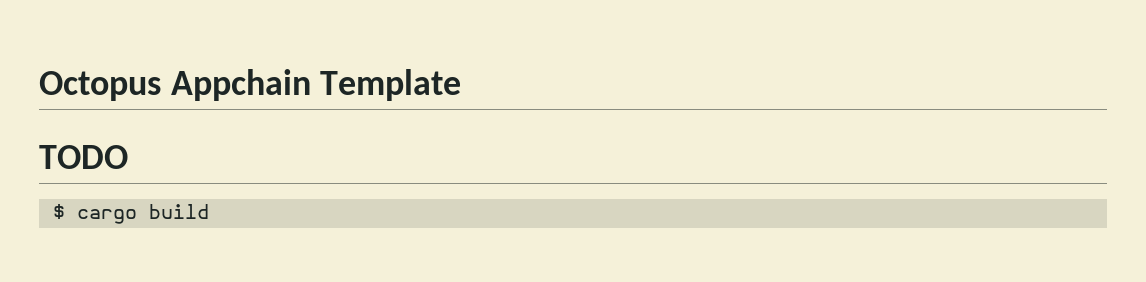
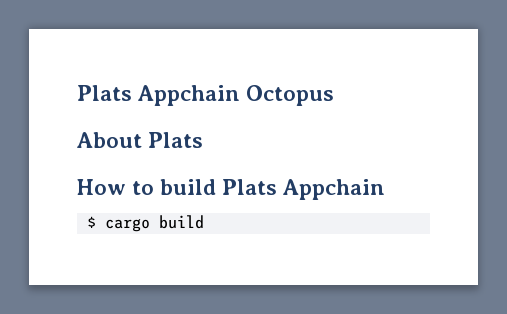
- Octopus Appchain Template
- TODO
+ Plats Appchain Octopus
+ About Plats
+ How to build Plats Appchain

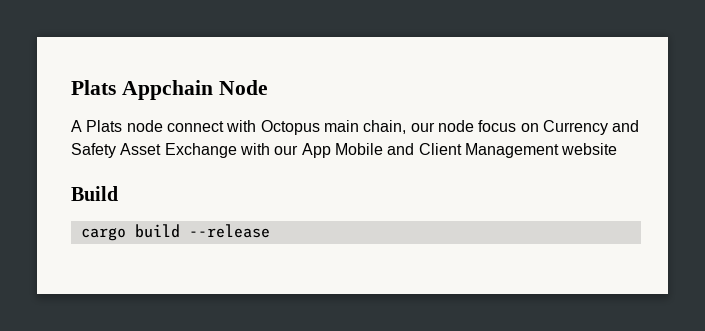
- Plats Appchain Octopus
- About Plats
- How to build Plats Appchain
- $ cargo build
+ Plats Appchain Node
+ A Plats node connect with Octopus main chain, our node focus on Currency and Safety Asset Exchange with our App Mobile and Client Management website
+ Build
+ cargo build --release

